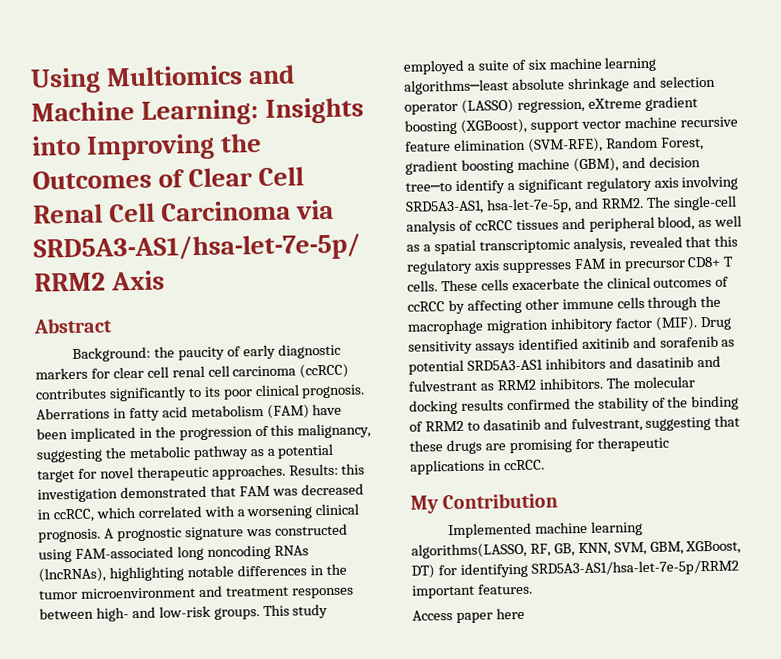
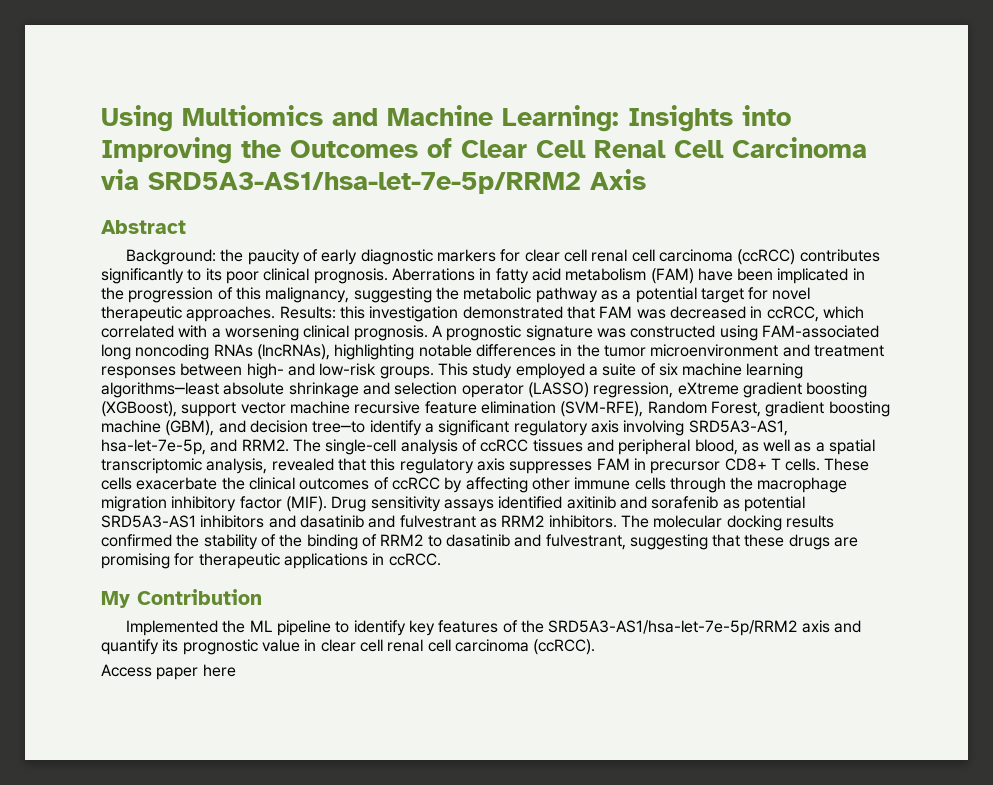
- Implemented machine learning algorithms(LASSO, RF, GB, KNN, SVM, GBM, XGBoost, DT) for identifying SRD5A3-AS1/hsa-let-7e-5p/RRM2 important features.
+ Implemented the ML pipeline to identify key features of the SRD5A3‑AS1/hsa‑let‑7e‑5p/RRM2 axis and quantify its prognostic value in clear cell renal cell carcinoma (ccRCC).

